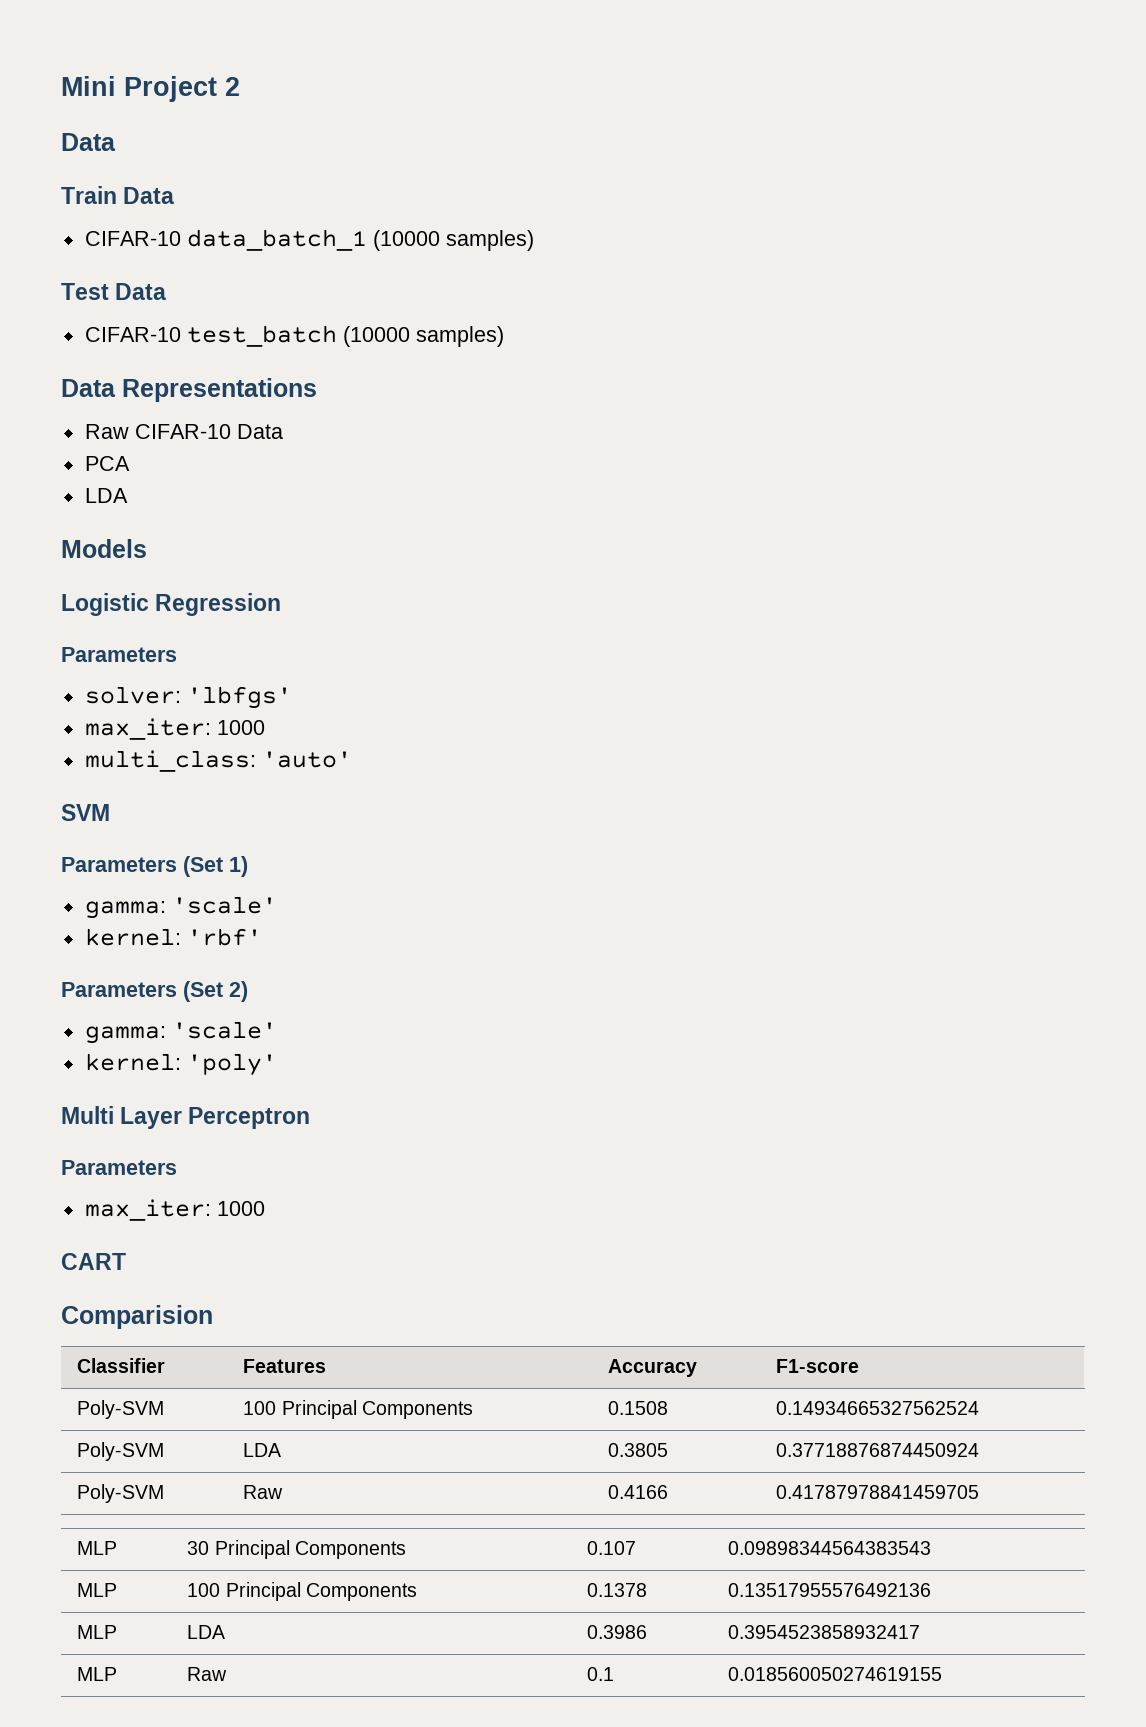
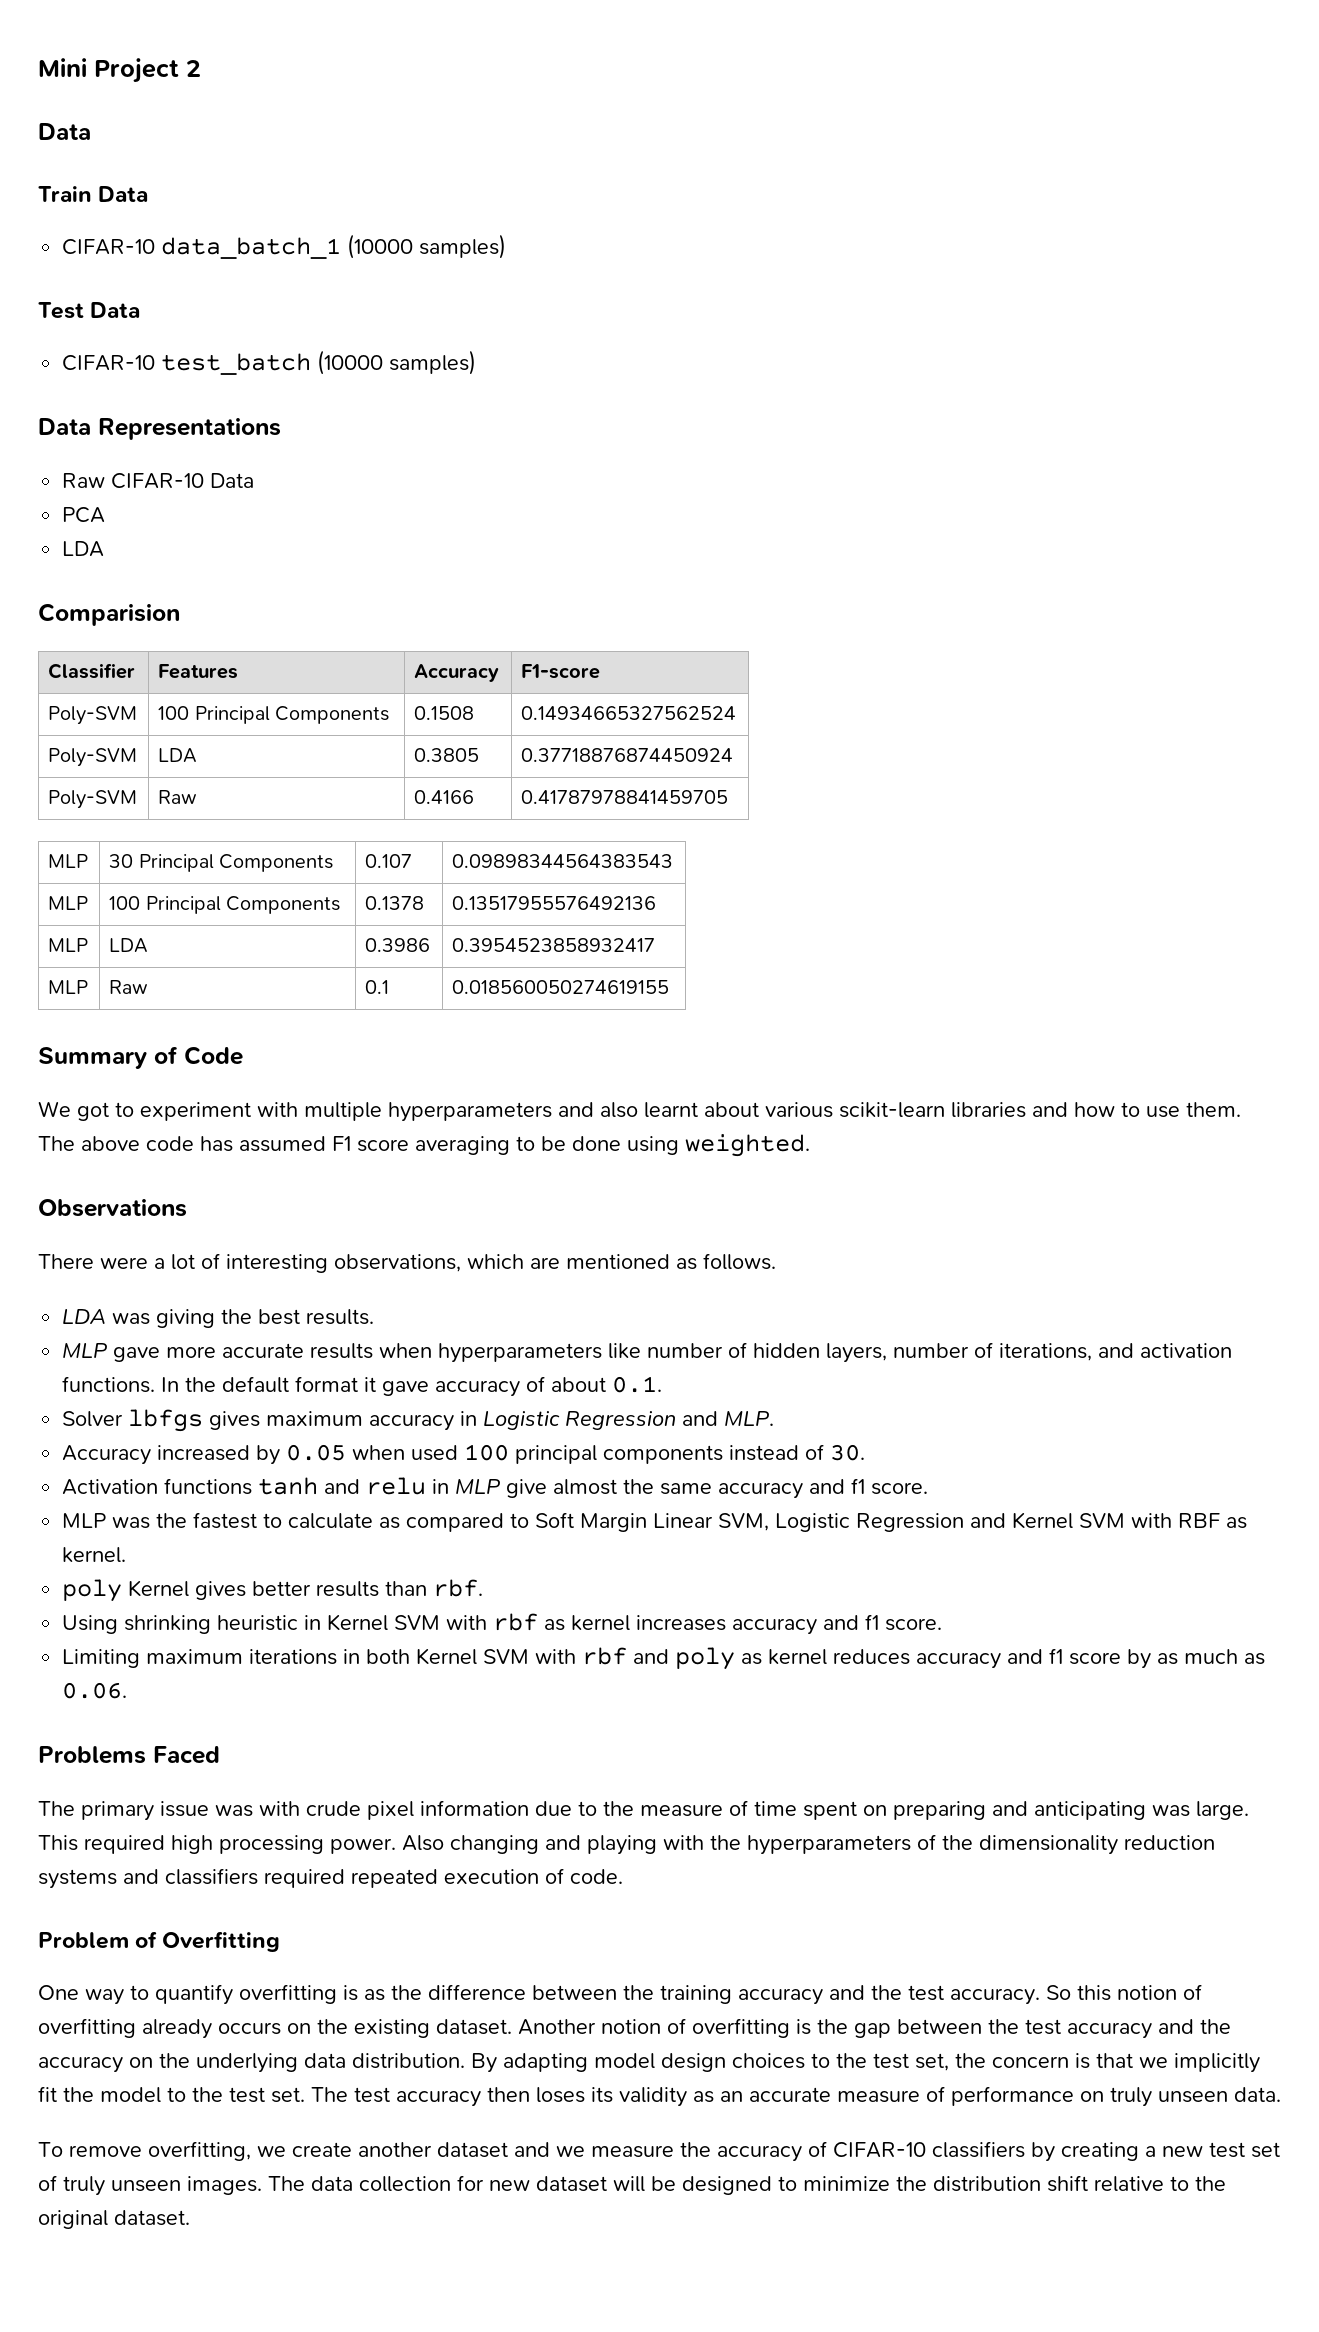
- Models
- Logistic Regression
- Parameters
- solver: 'lbfgs'
- max_iter: 1000
- multi_class: 'auto'
- SVM
- Parameters (Set 1)
- gamma: 'scale'
- kernel: 'rbf'
- Parameters (Set 2)
- gamma: 'scale'
- kernel: 'poly'
- Multi Layer Perceptron
- Parameters
- max_iter: 1000
- CART
+ Summary of Code
+ We got to experiment with multiple hyperparameters and also learnt about various scikit-learn libraries and how to use them. The above code has assumed F1 score averaging to be done using weighted.
+ Observations
+ There were a lot of interesting observations, which are mentioned as follows.
+ LDA was giving the best results.
+ MLP gave more accurate results when hyperparameters like number of hidden layers, number of iterations, and activation functions. In the default format it gave accuracy of about 0.1.
+ Solver lbfgs gives maximum accuracy in Logistic Regression and MLP.
+ Accuracy increased by 0.05 when used 100 principal components instead of 30.
+ Activation functions tanh and relu in MLP give almost the same accuracy and f1 score.
+ MLP was the fastest to calculate as compared to Soft Margin Linear SVM, Logistic Regression and Kernel SVM with RBF as kernel.
+ poly Kernel gives better results than rbf.
+ Using shrinking heuristic in Kernel SVM with rbf as kernel increases accuracy and f1 score.
+ Limiting maximum iterations in both Kernel SVM with rbf and poly as kernel reduces accuracy and f1 score by as much as 0.06.
+ Problems Faced
+ The primary issue was with crude pixel information due to the measure of time spent on preparing and anticipating was large. This required high processing power. Also changing and playing with the hyperparameters of the dimensionality reduction systems and classifiers required repeated execution of code.
+ Problem of Overfitting
+ One way to quantify overfitting is as the difference between the training accuracy and the test accuracy. So this notion of overfitting already occurs on the existing dataset. Another notion of overfitting is the gap between the test accuracy and the accuracy on the underlying data distribution. By adapting model design choices to the test set, the concern is that we implicitly fit the model to the test set. The test accuracy then loses its validity as an accurate measure of performance on truly unseen data.
+ To remove overfitting, we create another dataset and we measure the accuracy of CIFAR-10 classifiers by creating a new test set of truly unseen images. The data collection for new dataset will be designed to minimize the distribution shift relative to the original dataset.

